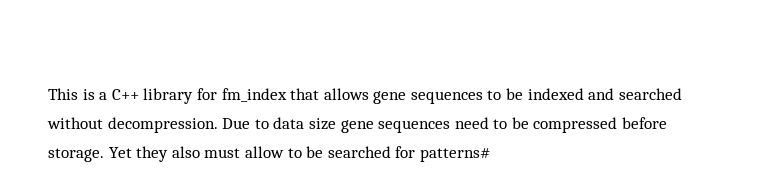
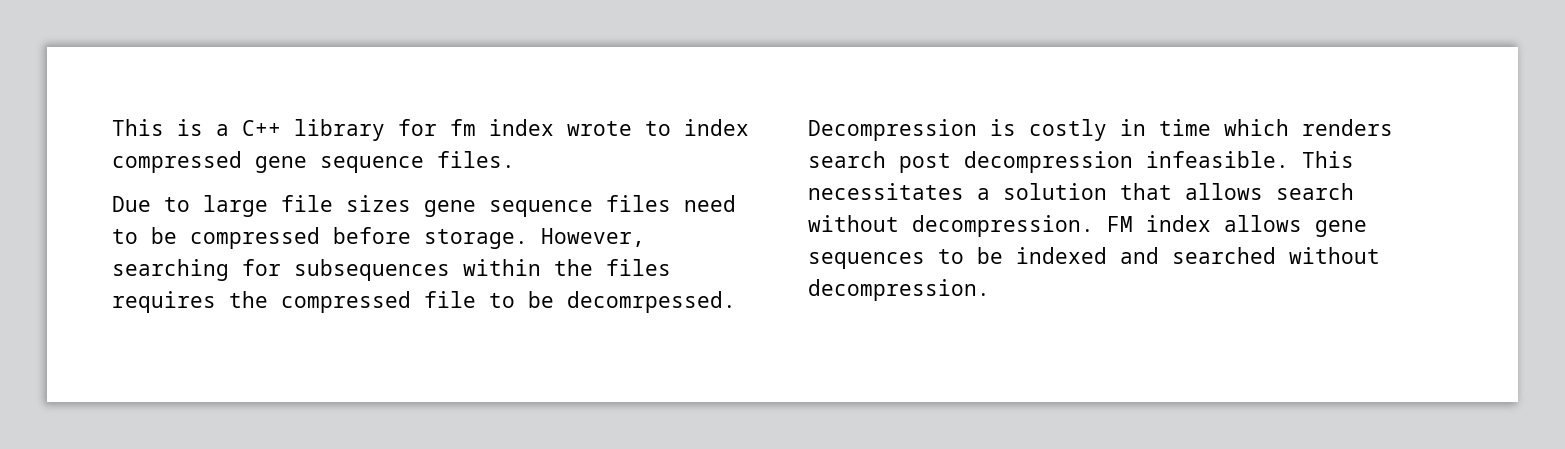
- This is a C++ library for fm_index that allows gene sequences to be indexed and searched without decompression. Due to data size gene sequences need to be compressed before storage. Yet they also must allow to be searched for patterns#
+ This is a C++ library for fm index wrote to index compressed gene sequence files.
+ Due to large file sizes gene sequence files need to be compressed before storage. However, searching for subsequences within the files requires the compressed file to be decomrpessed. Decompression is costly in time which renders search post decompression infeasible. This necessitates a solution that allows search without decompression. FM index allows gene sequences to be indexed and searched without decompression.

